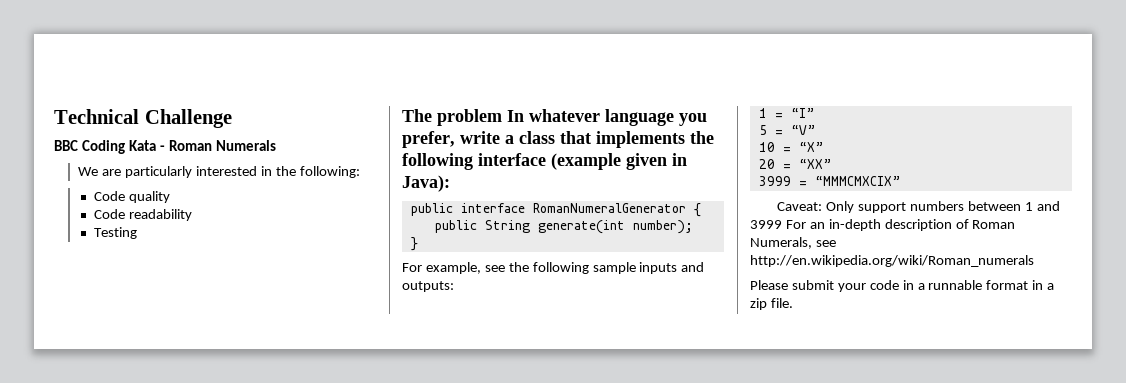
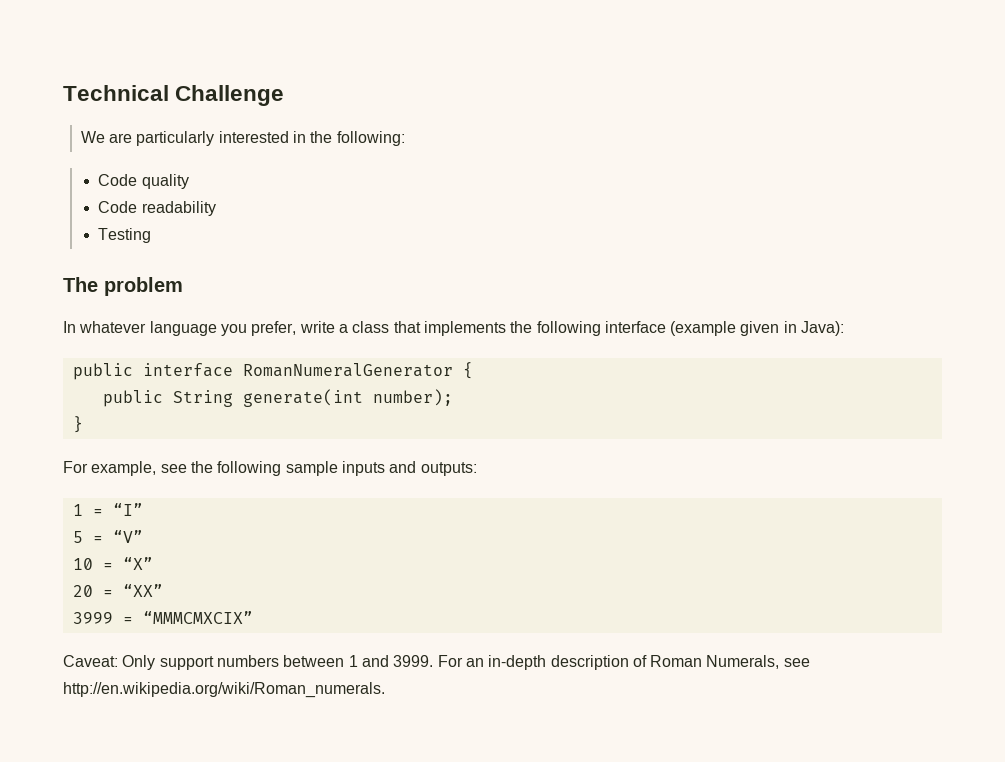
- BBC Coding Kata - Roman Numerals
- The problem In whatever language you prefer, write a class that implements the following interface (example given in Java):
+ The problem
+ In whatever language you prefer, write a class that implements the following interface (example given in Java):
- Caveat: Only support numbers between 1 and 3999 For an in-depth description of Roman Numerals, see http://en.wikipedia.org/wiki/Roman_numerals
- Please submit your code in a runnable format in a zip file.
+ Caveat: Only support numbers between 1 and 3999. For an in-depth description of Roman Numerals, see http://en.wikipedia.org/wiki/Roman_numerals.

